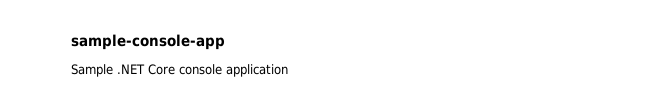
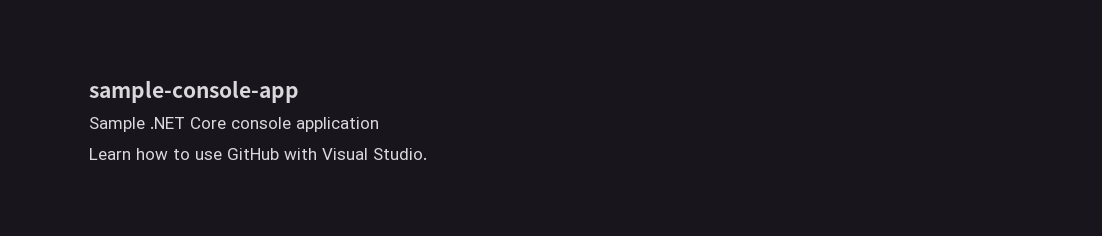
+ Learn how to use GitHub with Visual Studio.

